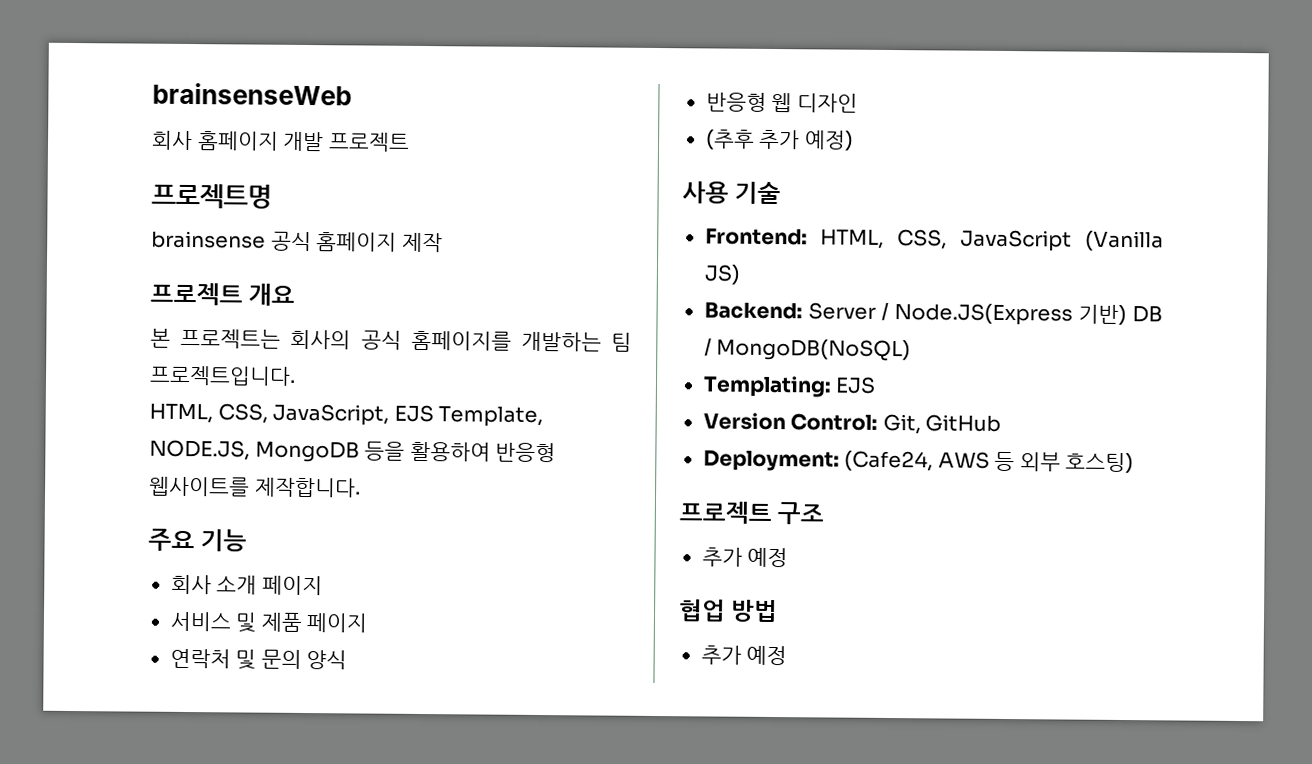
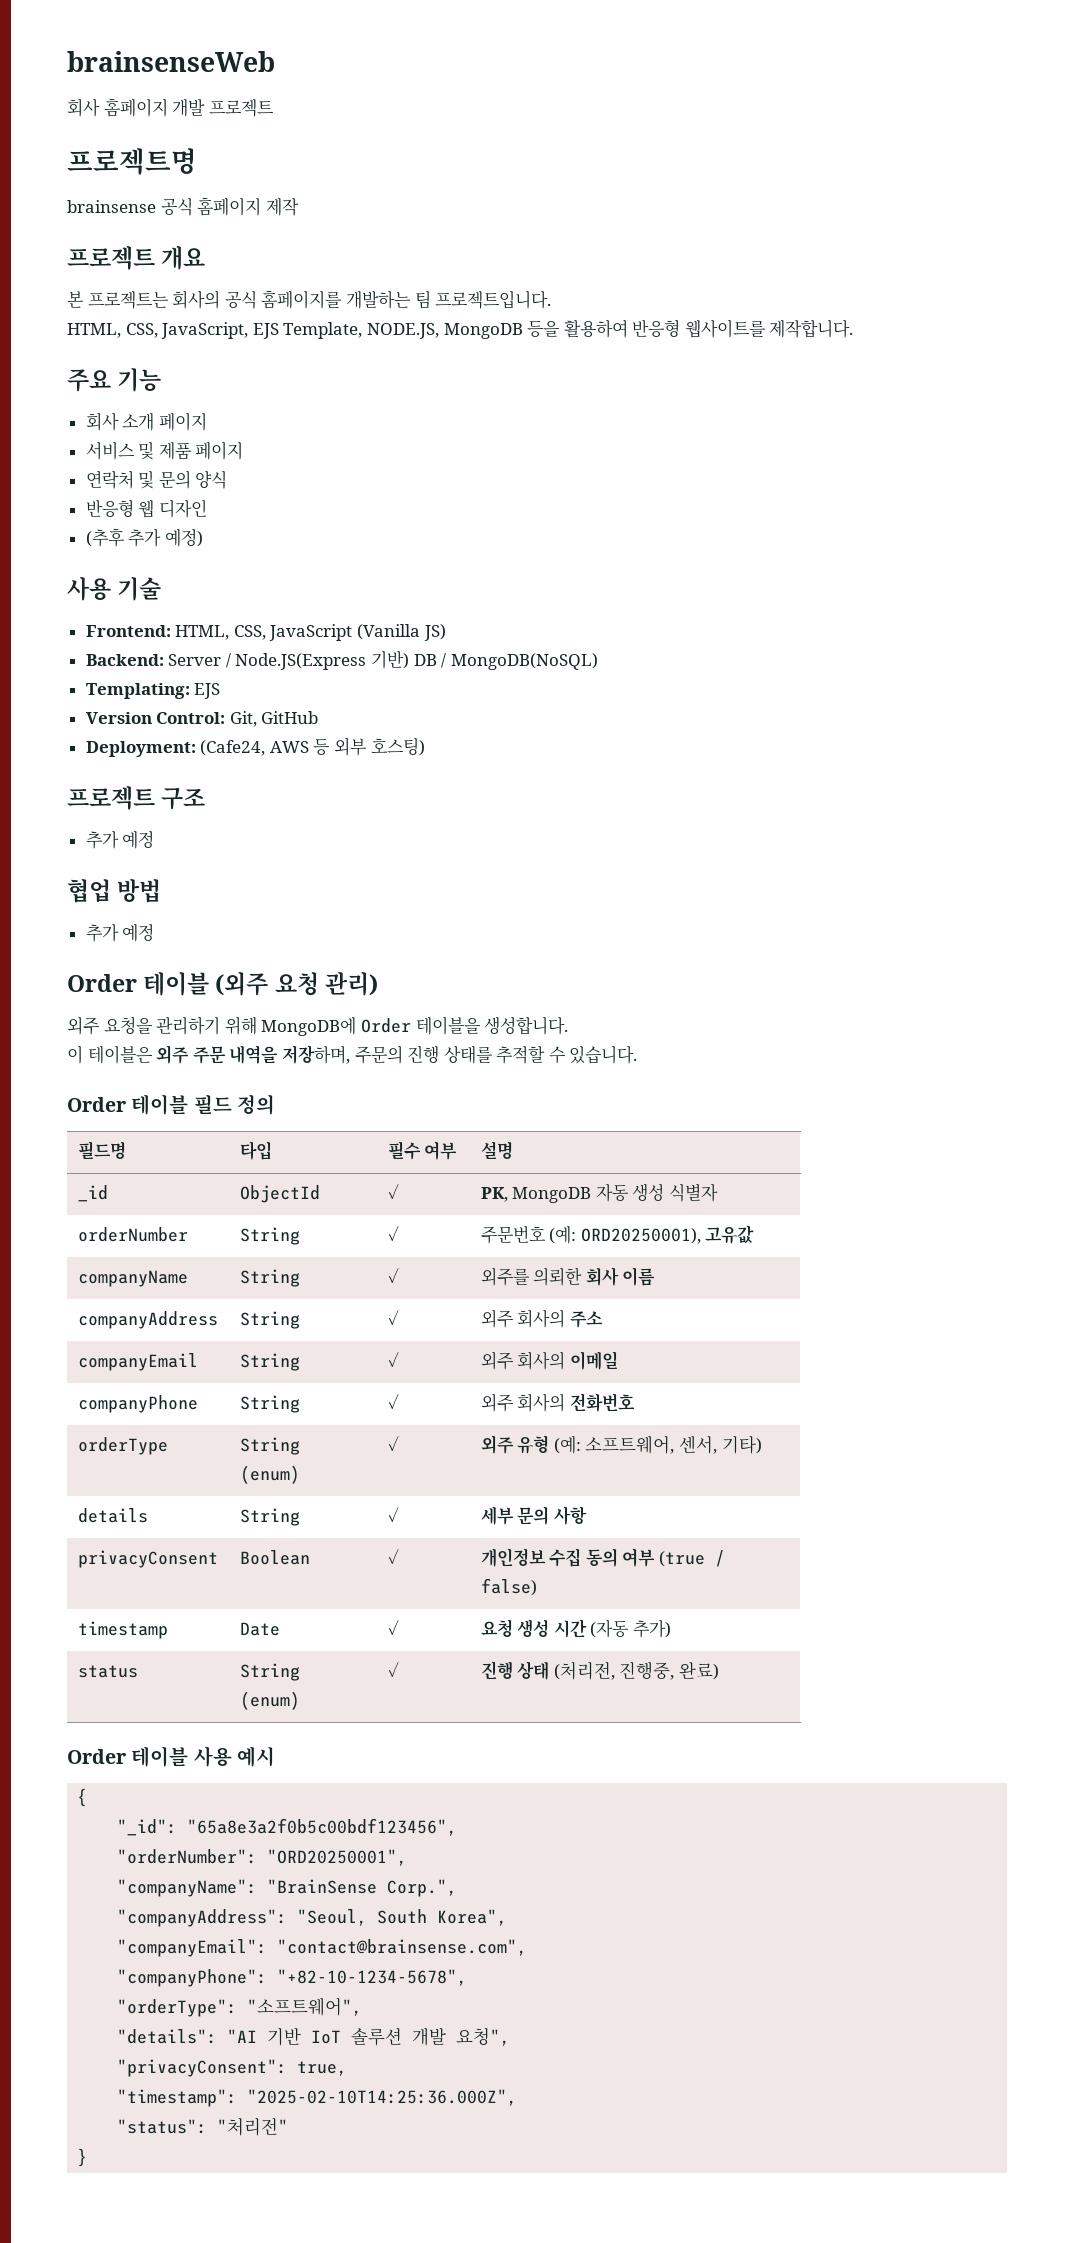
+ Order 테이블 (외주 요청 관리)
+ 외주 요청을 관리하기 위해 MongoDB에 Order 테이블을 생성합니다.
+ 이 테이블은 외주 주문 내역을 저장하며, 주문의 진행 상태를 추적할 수 있습니다.
+ Order 테이블 필드 정의
+ 필드명 | 타입 | 필수 여부 | 설명
+ _id | ObjectId | ✓ | PK, MongoDB 자동 생성 식별자
+ orderNumber | String | ✓ | 주문번호 (예: ORD20250001), 고유값
+ companyName | String | ✓ | 외주를 의뢰한 회사 이름
+ companyAddress | String | ✓ | 외주 회사의 주소
+ companyEmail | String | ✓ | 외주 회사의 이메일
+ companyPhone | String | ✓ | 외주 회사의 전화번호
+ orderType | String (enum) | ✓ | 외주 유형 (예: 소프트웨어, 센서, 기타)
+ details | String | ✓ | 세부 문의 사항
+ privacyConsent | Boolean | ✓ | 개인정보 수집 동의 여부 (true / false)
+ timestamp | Date | ✓ | 요청 생성 시간 (자동 추가)
+ status | String (enum) | ✓ | 진행 상태 (처리전, 진행중, 완료)
+ Order 테이블 사용 예시
+ {
+ "_id": "65a8e3a2f0b5c00bdf123456",
+ "orderNumber": "ORD20250001",
+ "companyName": "BrainSense Corp.",
+ "companyAddress": "Seoul, South Korea",
+ "companyEmail": "contact@brainsense.com",
+ "companyPhone": "+82-10-1234-5678",
+ "orderType": "소프트웨어",
+ "details": "AI 기반 IoT 솔루션 개발 요청",
+ "privacyConsent": true,
+ "timestamp": "2025-02-10T14:25:36.000Z",
+ "status": "처리전"
+ }

